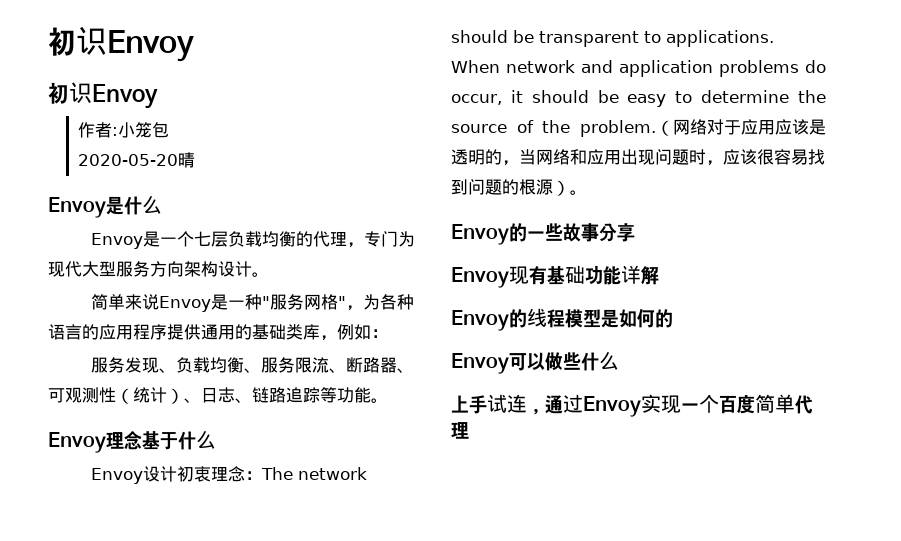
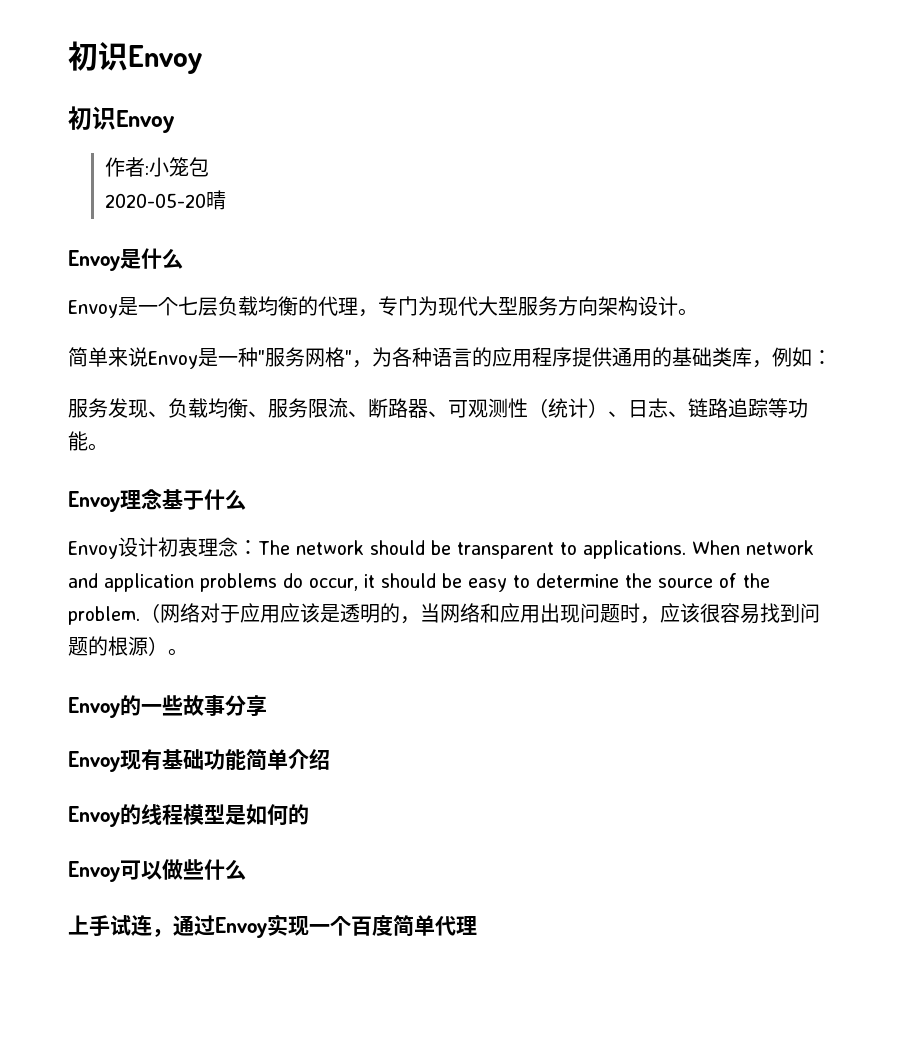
- Envoy现有基础功能详解
+ Envoy现有基础功能简单介绍

